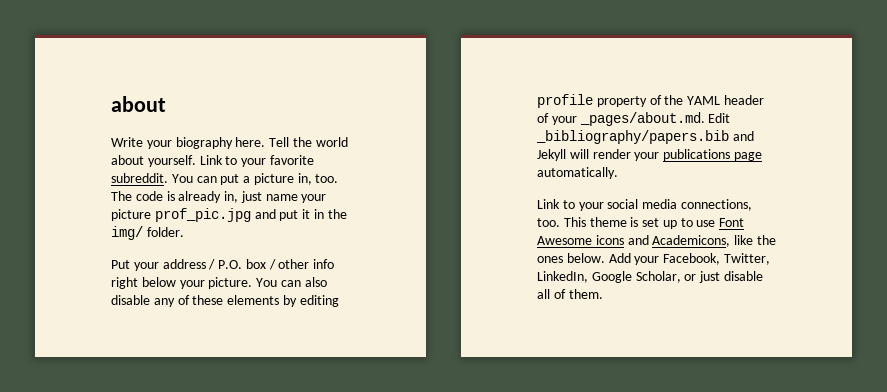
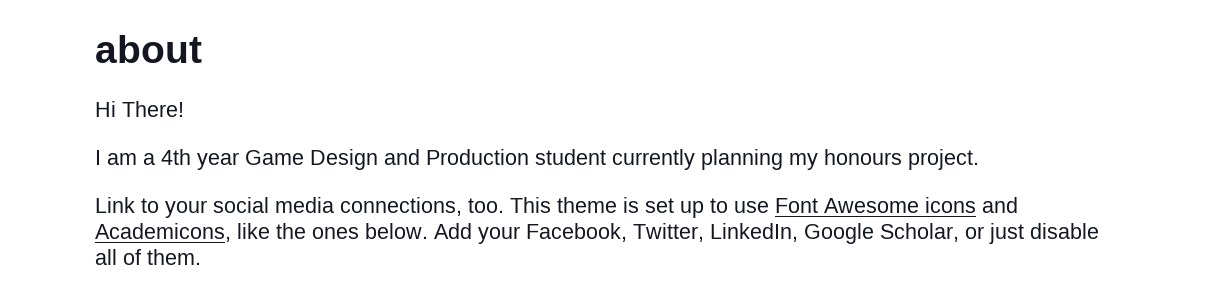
- Write your biography here. Tell the world about yourself. Link to your favorite subreddit. You can put a picture in, too. The code is already in, just name your picture prof_pic.jpg and put it in the img/ folder.
- Put your address / P.O. box / other info right below your picture. You can also disable any of these elements by editing profile property of the YAML header of your _pages/about.md. Edit _bibliography/papers.bib and Jekyll will render your publications page automatically.
+ Hi There!
+ I am a 4th year Game Design and Production student currently planning my honours project.

